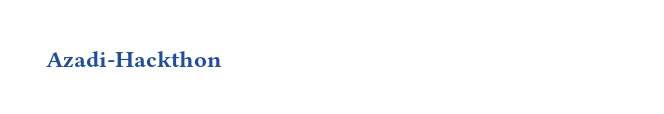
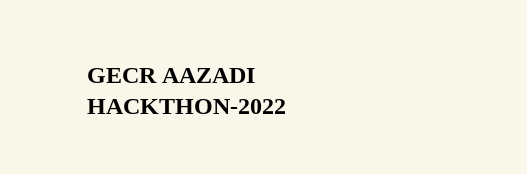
- Azadi-Hackthon
+ GECR AAZADI HACKTHON-2022

